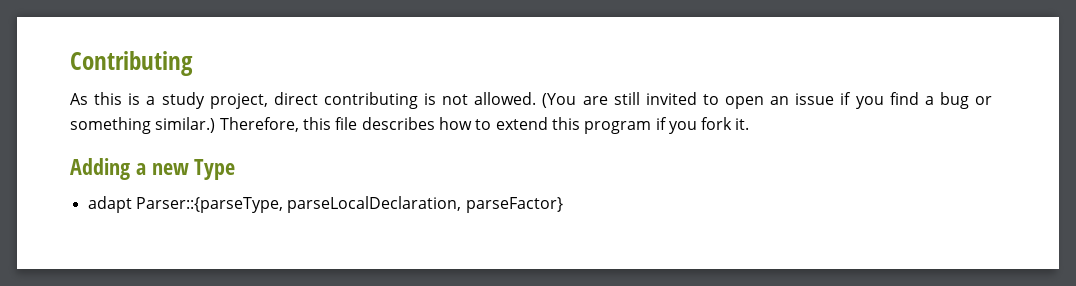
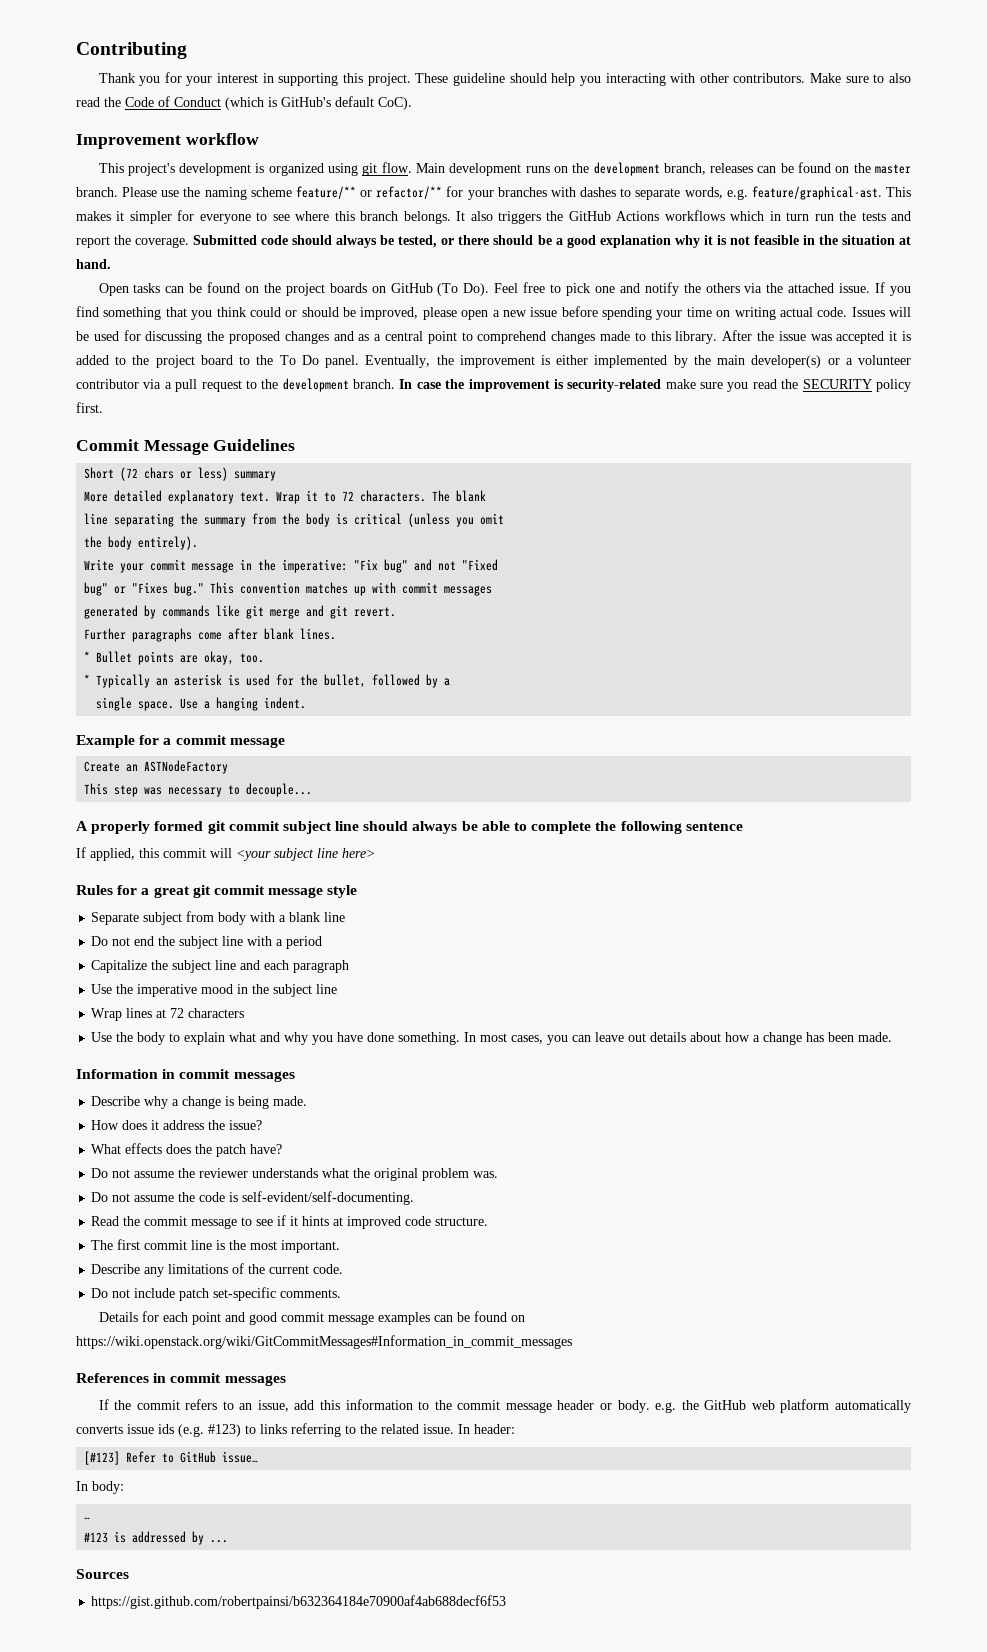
- As this is a study project, direct contributing is not allowed. (You are still invited to open an issue if you find a bug or something similar.) Therefore, this file describes how to extend this program if you fork it.
- Adding a new Type
- adapt Parser::{parseType, parseLocalDeclaration, parseFactor}
+ Thank you for your interest in supporting this project. These guideline should help you interacting with other contributors. Make sure to also read the Code of Conduct (which is GitHub's default CoC).
+ Improvement workflow
+ This project's development is organized using git flow. Main development runs on the development branch, releases can be found on the master branch. Please use the naming scheme feature/** or refactor/** for your branches with dashes to separate words, e.g. feature/graphical-ast. This makes it simpler for everyone to see where this branch belongs. It also triggers the GitHub Actions workflows which in turn run the tests and report the coverage. Submitted code should always be tested, or there should be a good explanation why it is not feasible in the situation at hand.
+ Open tasks can be found on the project boards on GitHub (To Do). Feel free to pick one and notify the others via the attached issue. If you find something that you think could or should be improved, please open a new issue before spending your time on writing actual code. Issues will be used for discussing the proposed changes and as a central point to comprehend changes made to this library. After the issue was accepted it is added to the project board to the To Do panel. Eventually, the improvement is either implemented by the main developer(s) or a volunteer contributor via a pull request to the development branch. In case the improvement is security-related make sure you read the SECURITY policy first.
+ Commit Message Guidelines
+ Short (72 chars or less) summary
+ More detailed explanatory text. Wrap it to 72 characters. The blank
+ line separating the summary from the body is critical (unless you omit
+ the body entirely).
+ Write your commit message in the imperative: "Fix bug" and not "Fixed
+ bug" or "Fixes bug." This convention matches up with commit messages
+ generated by commands like git merge and git revert.
+ Further paragraphs come after blank lines.
+ * Bullet points are okay, too.
+ * Typically an asterisk is used for the bullet, followed by a
+ single space. Use a hanging indent.
+ Example for a commit message
+ Create an ASTNodeFactory
+ This step was necessary to decouple...
+ A properly formed git commit subject line should always be able to complete the following sentence
+ If applied, this commit will <your subject line here>
+ Rules for a great git commit message style
+ Separate subject from body with a blank line
+ Do not end the subject line with a period
+ Capitalize the subject line and each paragraph
+ Use the imperative mood in the subject line
+ Wrap lines at 72 characters
+ Use the body to explain what and why you have done something. In most cases, you can leave out details about how a change has been made.
+ Information in commit messages
+ Describe why a change is being made.
+ How does it address the issue?
+ What effects does the patch have?
+ Do not assume the reviewer understands what the original problem was.
+ Do not assume the code is self-evident/self-documenting.
+ Read the commit message to see if it hints at improved code structure.
+ The first commit line is the most important.
+ Describe any limitations of the current code.
+ Do not include patch set-specific comments.
+ Details for each point and good commit message examples can be found on https://wiki.openstack.org/wiki/GitCommitMessages#Information_in_commit_messages
+ References in commit messages
+ If the commit refers to an issue, add this information to the commit message header or body. e.g. the GitHub web platform automatically converts issue ids (e.g. #123) to links referring to the related issue. In header:
+ [#123] Refer to GitHub issue…
+ In body:
+ …
+ #123 is addressed by ...
+ Sources
+ https://gist.github.com/robertpainsi/b632364184e70900af4ab688decf6f53

